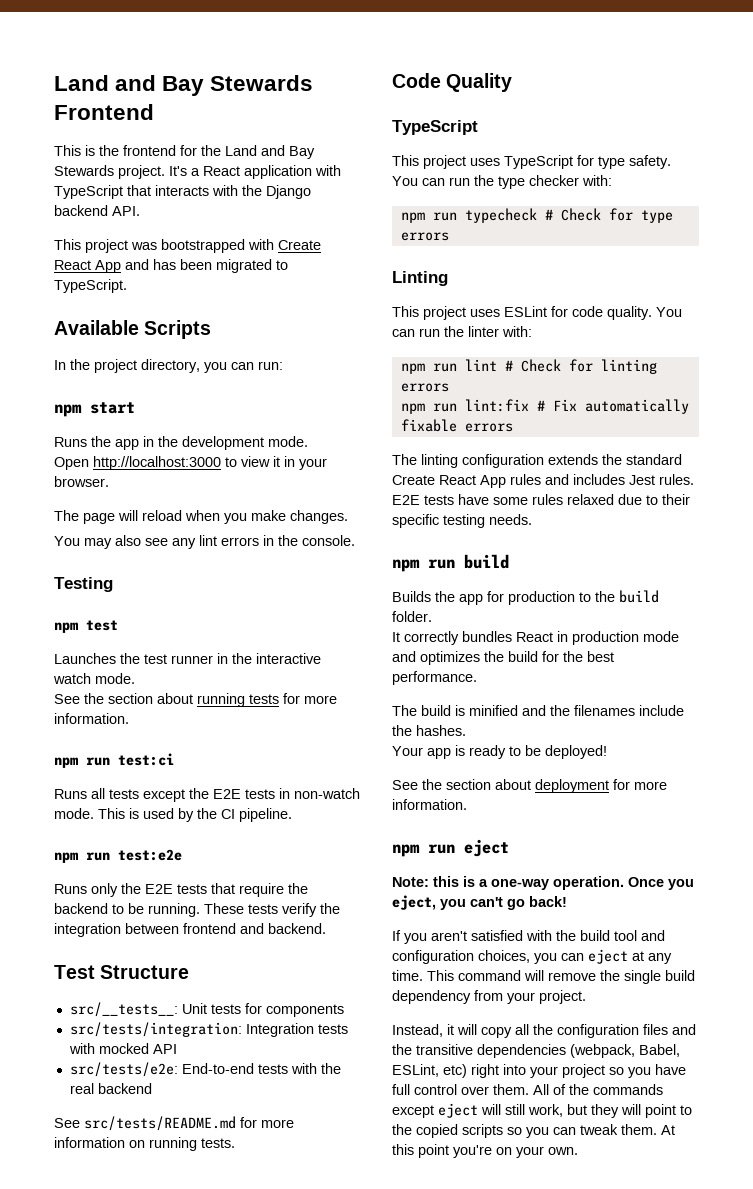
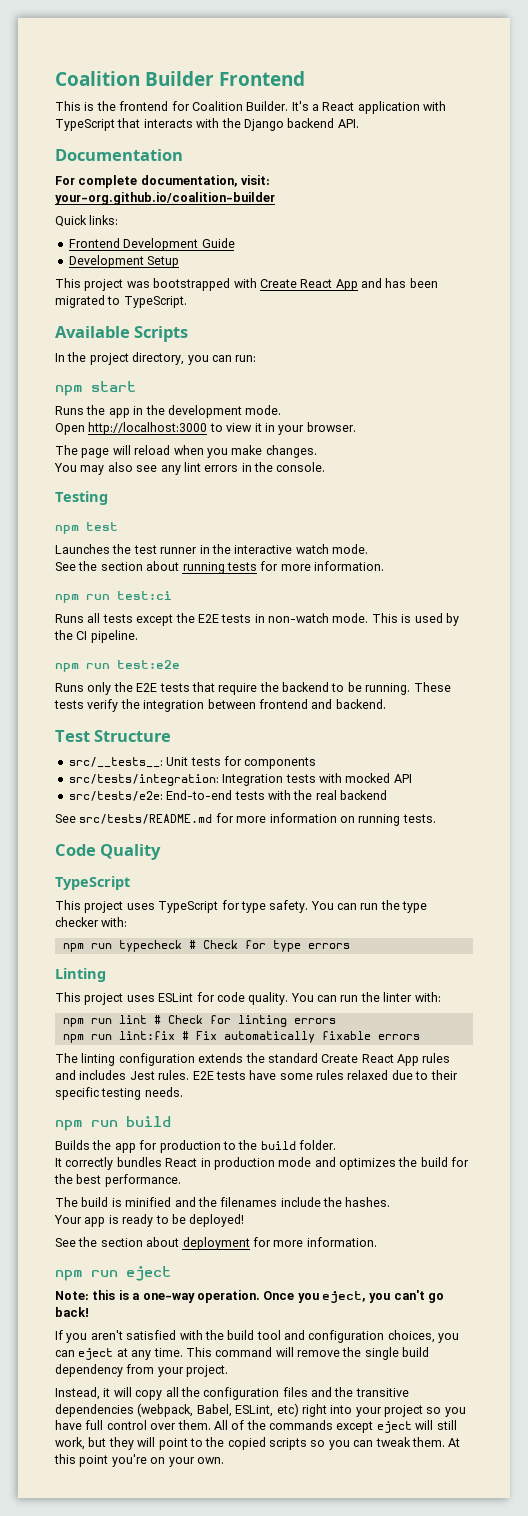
- Land and Bay Stewards Frontend
+ Coalition Builder Frontend
- This is the frontend for the Land and Bay Stewards project.
+ This is the frontend for Coalition Builder.
+ Documentation
+ For complete documentation, visit: your-org.github.io/coalition-builder
+ Quick links:
+ Frontend Development Guide
+ Development Setup

